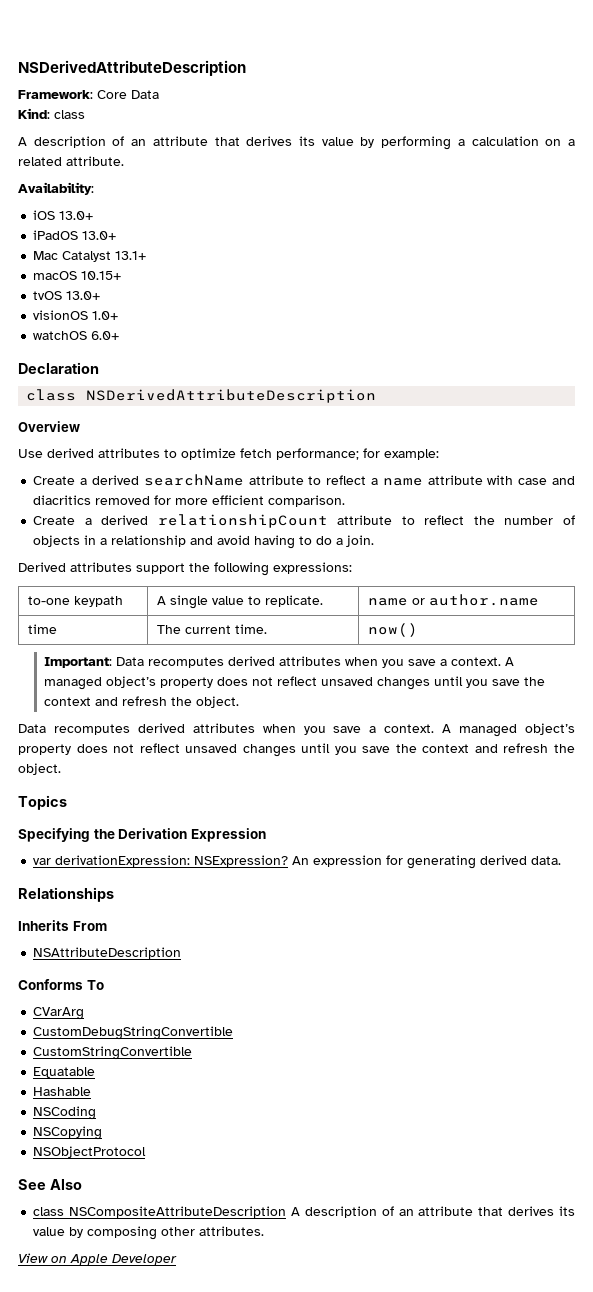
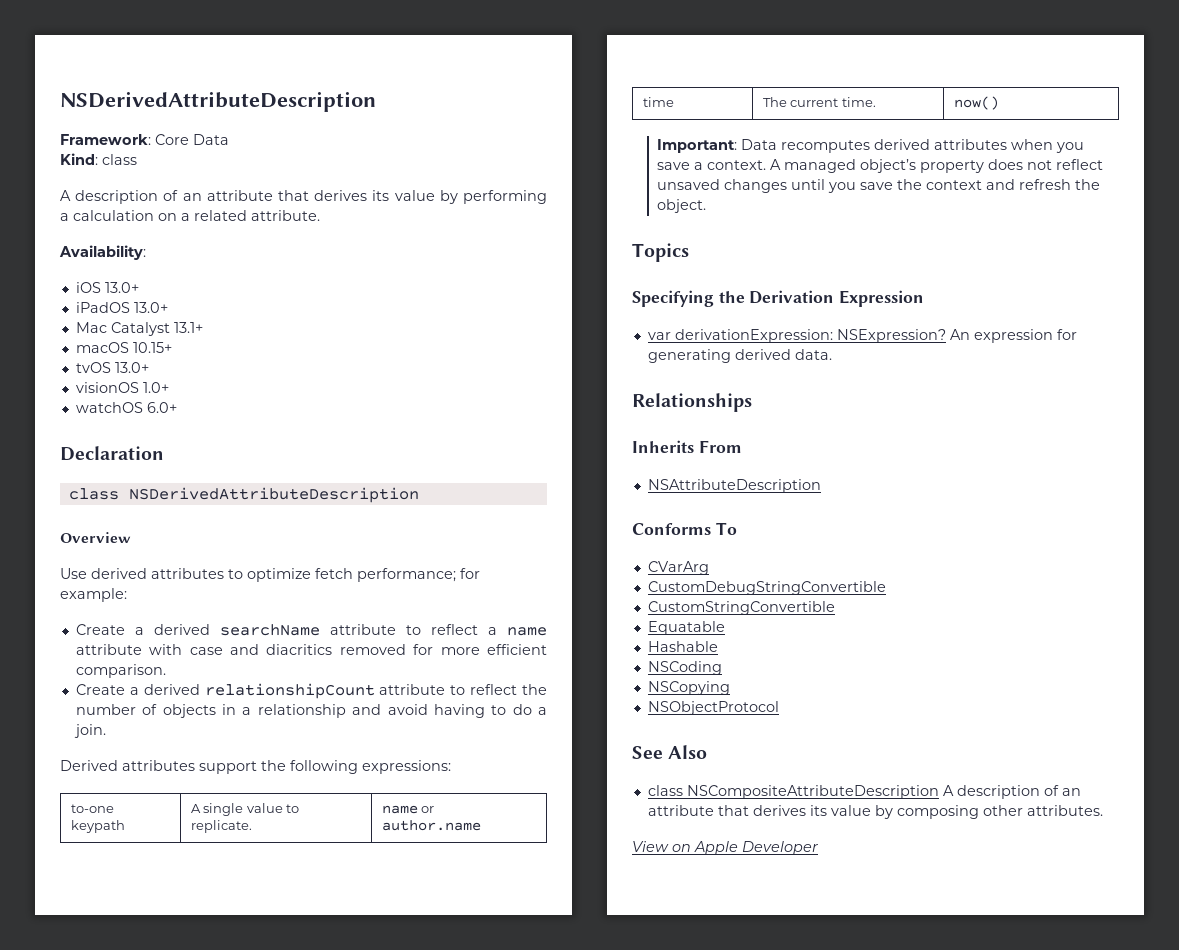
  Important: Data recomputes derived attributes when you save a context. A managed object’s property does not reflect unsaved changes until you save the context and refresh the object.
- Data recomputes derived attributes when you save a context. A managed object’s property does not reflect unsaved changes until you save the context and refresh the object.

